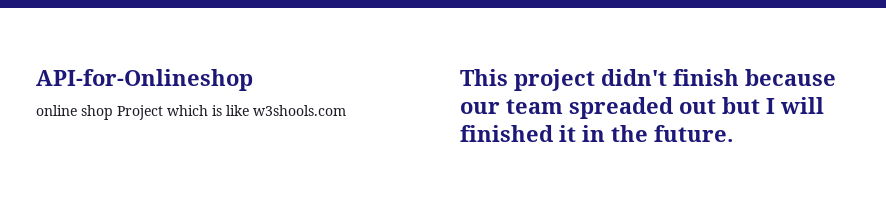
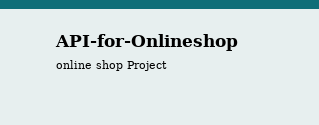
- online shop Project which is like w3shools.com
- This project didn't finish because our team spreaded out but I will finished it in the future.
+ online shop Project

